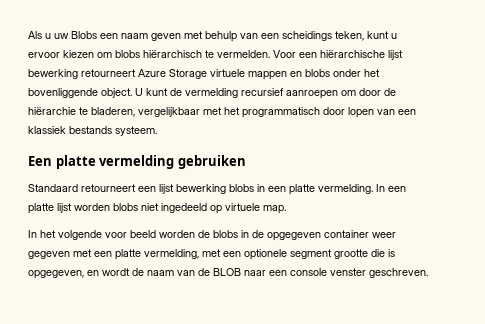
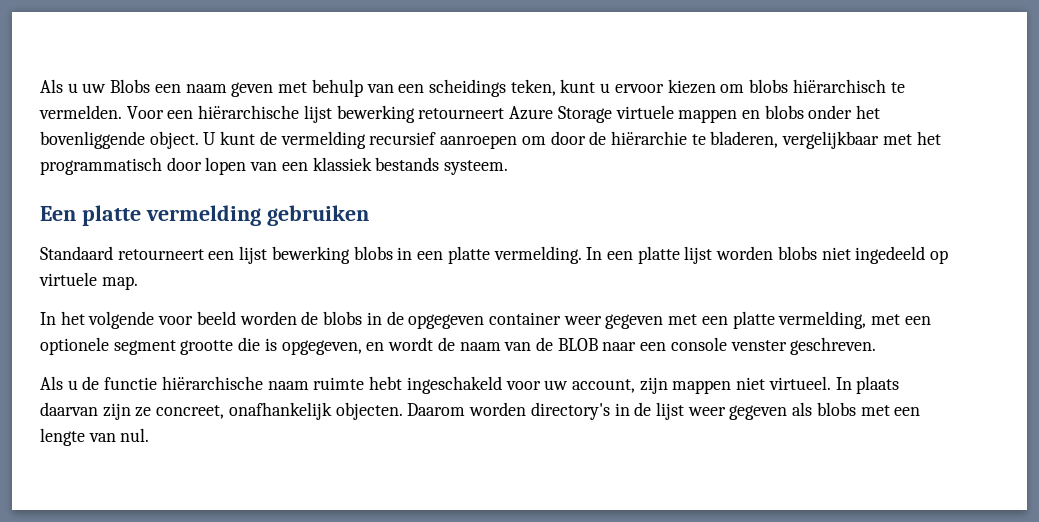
+ Als u de functie hiërarchische naam ruimte hebt ingeschakeld voor uw account, zijn mappen niet virtueel. In plaats daarvan zijn ze concreet, onafhankelijk objecten. Daarom worden directory's in de lijst weer gegeven als blobs met een lengte van nul.

